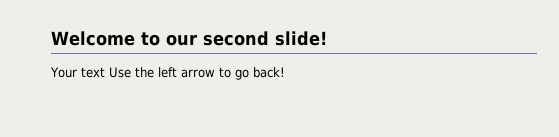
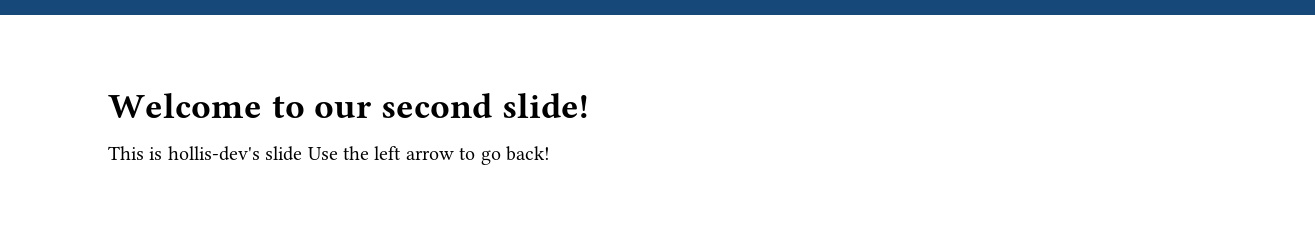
- Your text Use the left arrow to go back!
+ This is hollis-dev's slide Use the left arrow to go back!

